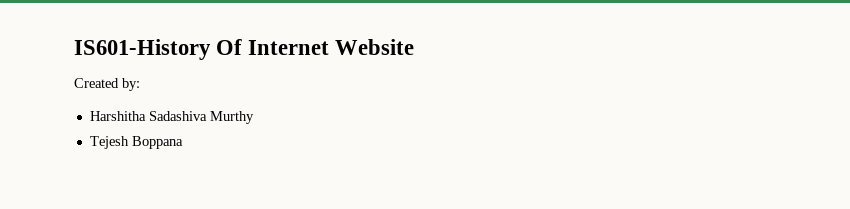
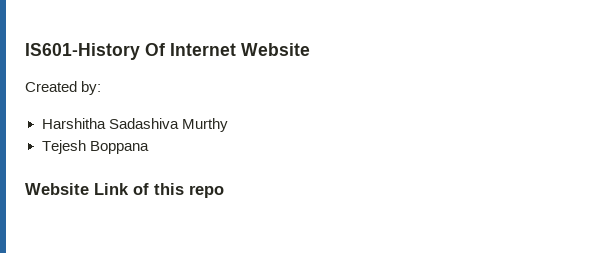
+ Website Link of this repo

